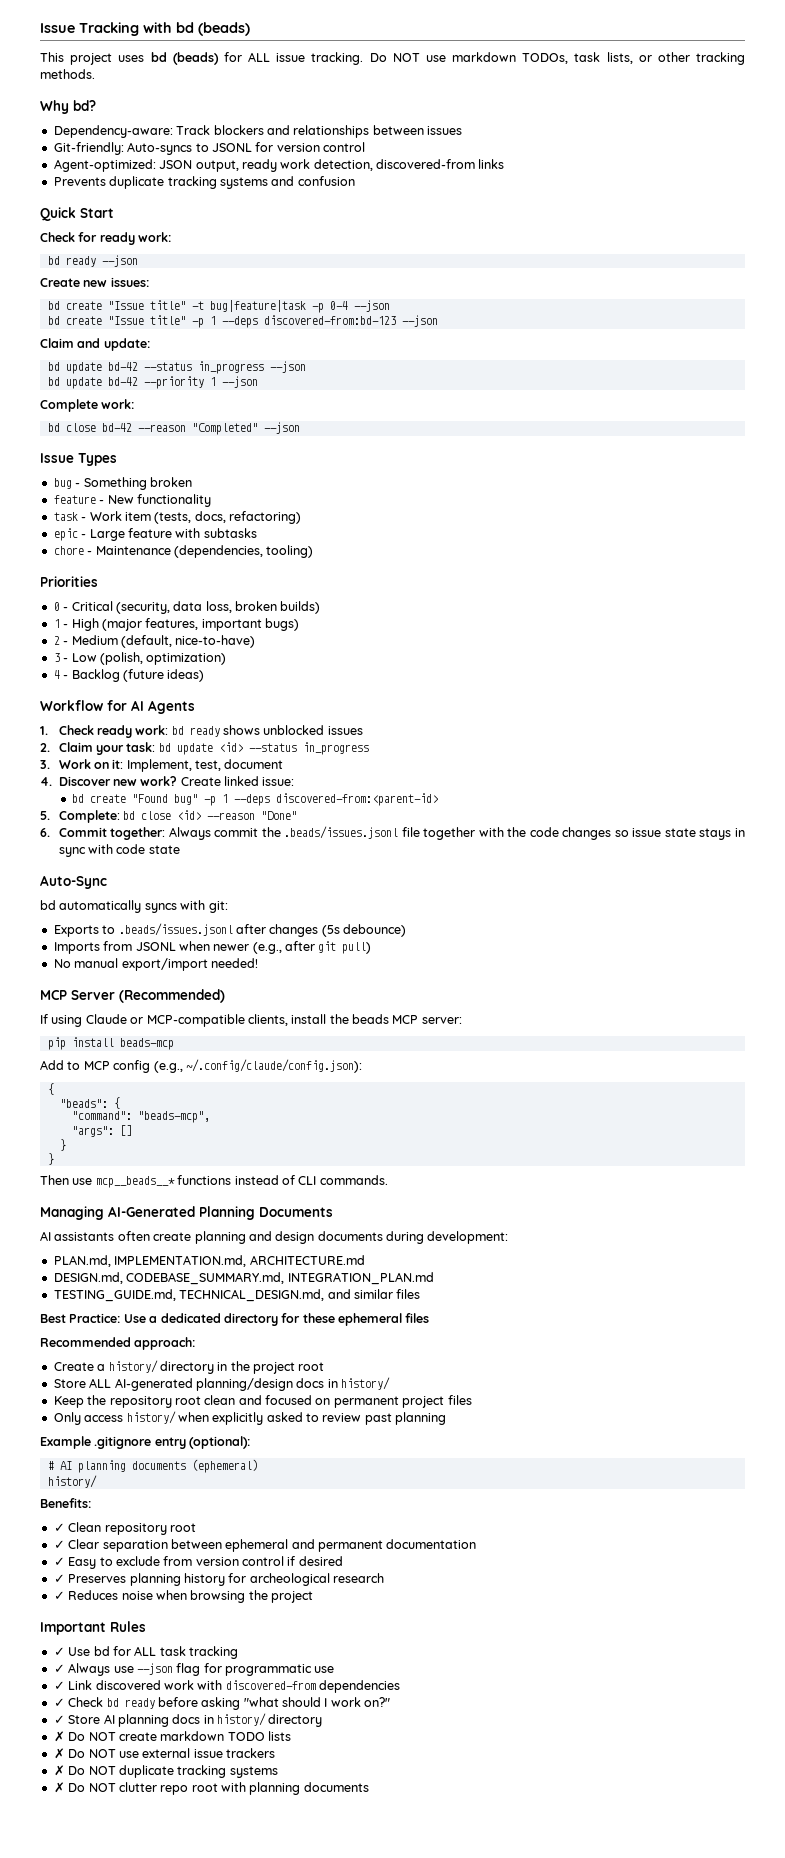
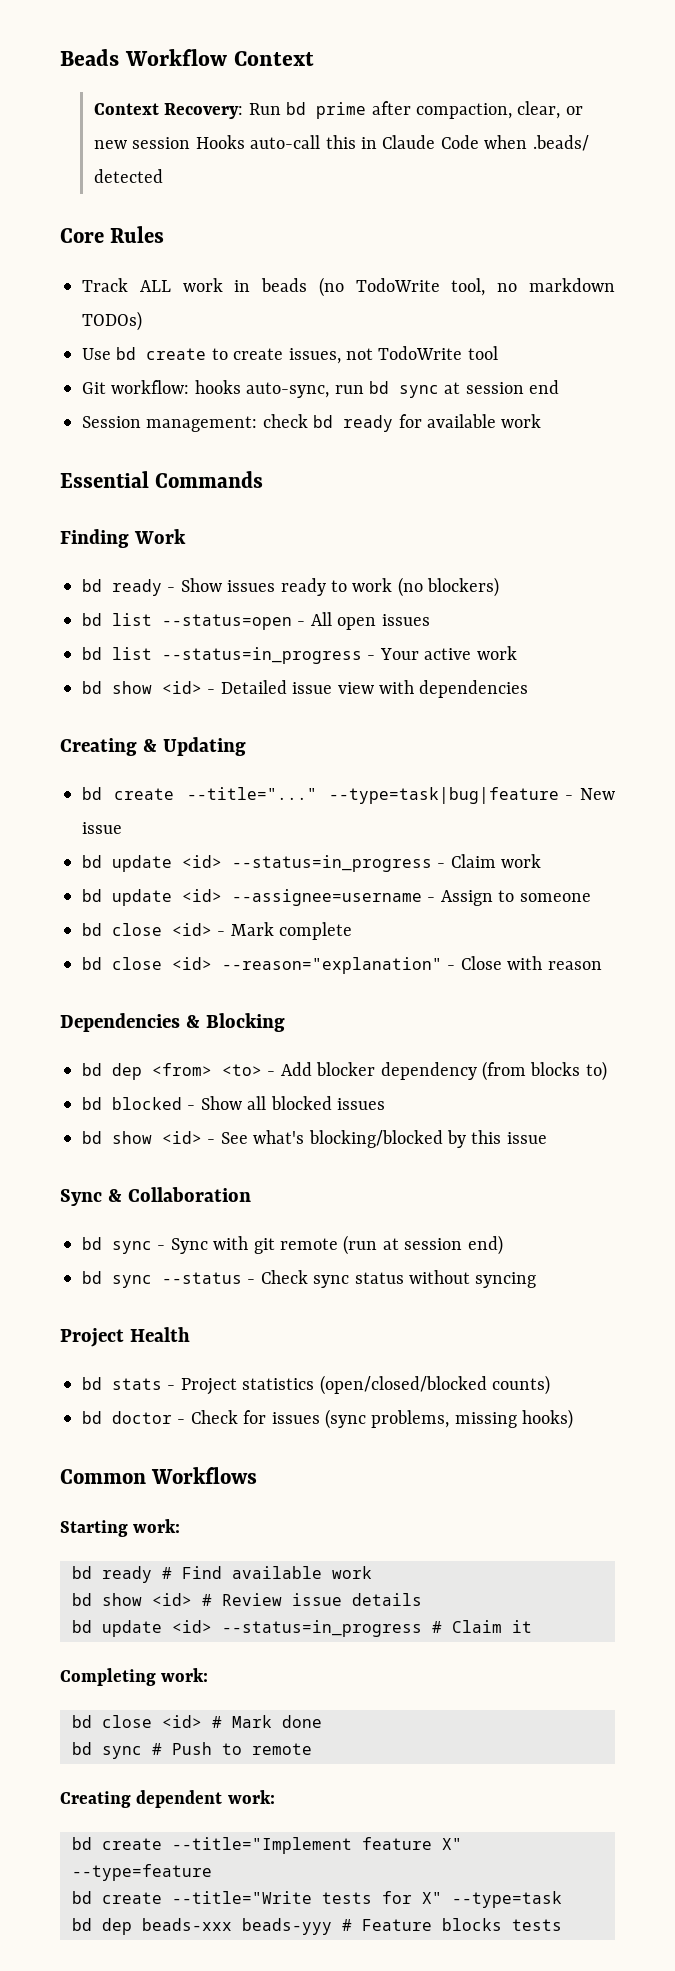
- Issue Tracking with bd (beads)
- This project uses bd (beads) for ALL issue tracking. Do NOT use markdown TODOs, task lists, or other tracking methods.
- Why bd?
- Dependency-aware: Track blockers and relationships between issues
- Git-friendly: Auto-syncs to JSONL for version control
- Agent-optimized: JSON output, ready work detection, discovered-from links
- Prevents duplicate tracking systems and confusion
- Quick Start
- Check for ready work:
- bd ready --json
- Create new issues:
- bd create "Issue title" -t bug|feature|task -p 0-4 --json
- bd create "Issue title" -p 1 --deps discovered-from:bd-123 --json
- Claim and update:
- bd update bd-42 --status in_progress --json
- bd update bd-42 --priority 1 --json
- Complete work:
- bd close bd-42 --reason "Completed" --json
- Issue Types
- bug - Something broken
- feature - New functionality
- task - Work item (tests, docs, refactoring)
- epic - Large feature with subtasks
- chore - Maintenance (dependencies, tooling)
- Priorities
- 0 - Critical (security, data loss, broken builds)
- 1 - High (major features, important bugs)
- 2 - Medium (default, nice-to-have)
- 3 - Low (polish, optimization)
- 4 - Backlog (future ideas)
- Workflow for AI Agents
- 1. Check ready work: bd ready shows unblocked issues
- 2. Claim your task: bd update <id> --status in_progress
- 3. Work on it: Implement, test, document
- 4. Discover new work? Create linked issue:
- bd create "Found bug" -p 1 --deps discovered-from:<parent-id>
- 5. Complete: bd close <id> --reason "Done"
- 6. Commit together: Always commit the .beads/issues.jsonl file together with the code changes so issue state stays in sync with code state
- Auto-Sync
- bd automatically syncs with git:
- Exports to .beads/issues.jsonl after changes (5s debounce)
- Imports from JSONL when newer (e.g., after git pull)
- No manual export/import needed!
- MCP Server (Recommended)
- If using Claude or MCP-compatible clients, install the beads MCP server:
- pip install beads-mcp
- Add to MCP config (e.g., ~/.config/claude/config.json):
- {
- "beads": {
- "command": "beads-mcp",
- "args": []
- }
- }
- Then use mcp__beads__* functions instead of CLI commands.
- Managing AI-Generated Planning Documents
- AI assistants often create planning and design documents during development:
- PLAN.md, IMPLEMENTATION.md, ARCHITECTURE.md
- DESIGN.md, CODEBASE_SUMMARY.md, INTEGRATION_PLAN.md
- TESTING_GUIDE.md, TECHNICAL_DESIGN.md, and similar files
- Best Practice: Use a dedicated directory for these ephemeral files
- Recommended approach:
- Create a history/ directory in the project root
- Store ALL AI-generated planning/design docs in history/
- Keep the repository root clean and focused on permanent project files
- Only access history/ when explicitly asked to review past planning
- Example .gitignore entry (optional):
- # AI planning documents (ephemeral)
- history/
- Benefits:
- ✓ Clean repository root
- ✓ Clear separation between ephemeral and permanent documentation
- ✓ Easy to exclude from version control if desired
- ✓ Preserves planning history for archeological research
- ✓ Reduces noise when browsing the project
- Important Rules
- ✓ Use bd for ALL task tracking
- ✓ Always use --json flag for programmatic use
- ✓ Link discovered work with discovered-from dependencies
- ✓ Check bd ready before asking "what should I work on?"
- ✓ Store AI planning docs in history/ directory
- ✗ Do NOT create markdown TODO lists
- ✗ Do NOT use external issue trackers
- ✗ Do NOT duplicate tracking systems
- ✗ Do NOT clutter repo root with planning documents
+ Beads Workflow Context
+ Context Recovery: Run bd prime after compaction, clear, or new session Hooks auto-call this in Claude Code when .beads/ detected
+ Core Rules
+ Track ALL work in beads (no TodoWrite tool, no markdown TODOs)
+ Use bd create to create issues, not TodoWrite tool
+ Git workflow: hooks auto-sync, run bd sync at session end
+ Session management: check bd ready for available work
+ Essential Commands
+ Finding Work
+ bd ready - Show issues ready to work (no blockers)
+ bd list --status=open - All open issues
+ bd list --status=in_progress - Your active work
+ bd show <id> - Detailed issue view with dependencies
+ Creating & Updating
+ bd create --title="..." --type=task|bug|feature - New issue
+ bd update <id> --status=in_progress - Claim work
+ bd update <id> --assignee=username - Assign to someone
+ bd close <id> - Mark complete
+ bd close <id> --reason="explanation" - Close with reason
+ Dependencies & Blocking
+ bd dep <from> <to> - Add blocker dependency (from blocks to)
+ bd blocked - Show all blocked issues
+ bd show <id> - See what's blocking/blocked by this issue
+ Sync & Collaboration
+ bd sync - Sync with git remote (run at session end)
+ bd sync --status - Check sync status without syncing
+ Project Health
+ bd stats - Project statistics (open/closed/blocked counts)
+ bd doctor - Check for issues (sync problems, missing hooks)
+ Common Workflows
+ Starting work:
+ bd ready # Find available work
+ bd show <id> # Review issue details
+ bd update <id> --status=in_progress # Claim it
+ Completing work:
+ bd close <id> # Mark done
+ bd sync # Push to remote
+ Creating dependent work:
+ bd create --title="Implement feature X" --type=feature
+ bd create --title="Write tests for X" --type=task
+ bd dep beads-xxx beads-yyy # Feature blocks tests

